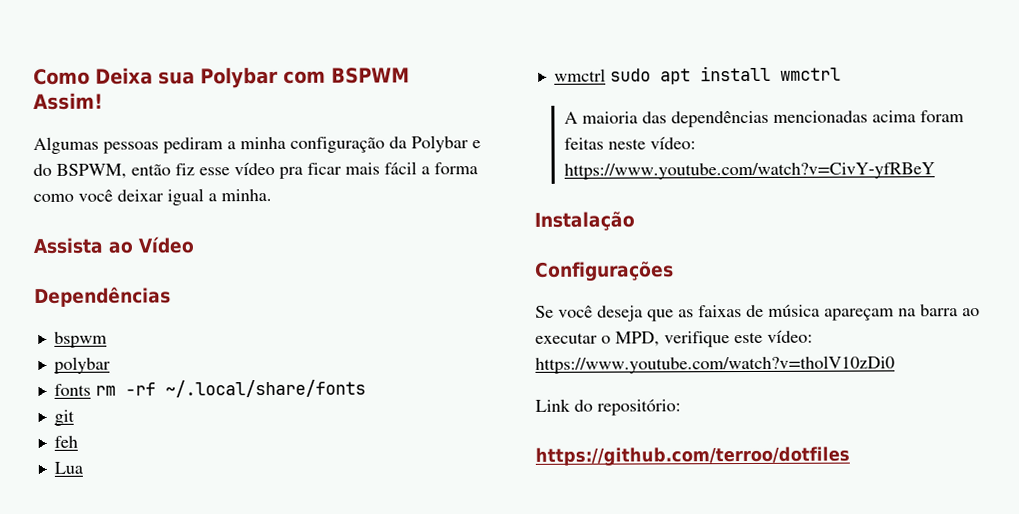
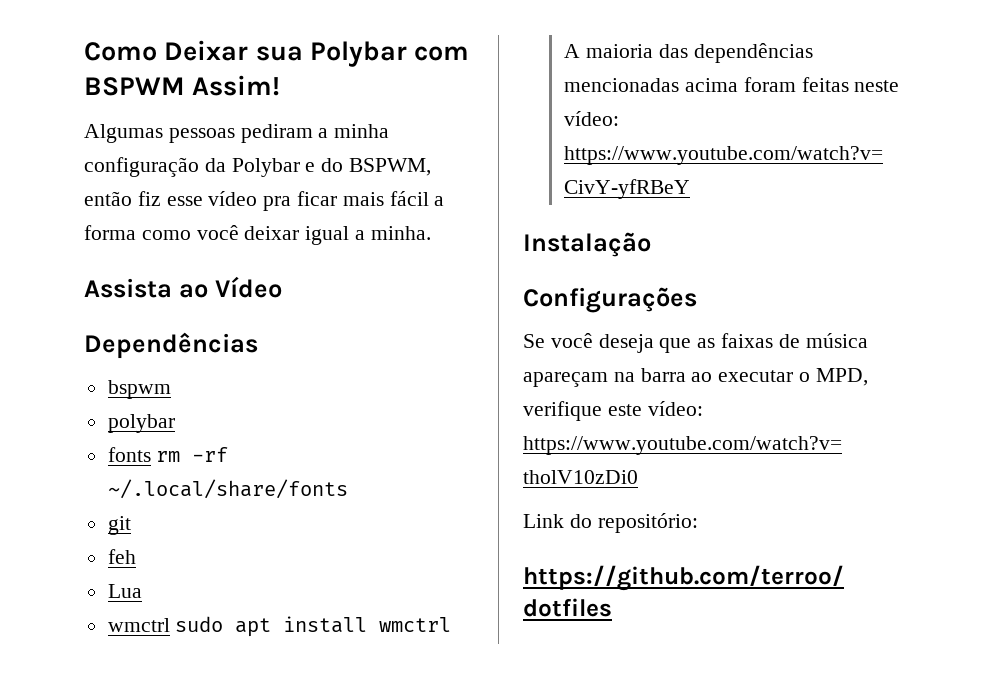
- Como Deixa sua Polybar com BSPWM Assim!
+ Como Deixar sua Polybar com BSPWM Assim!

